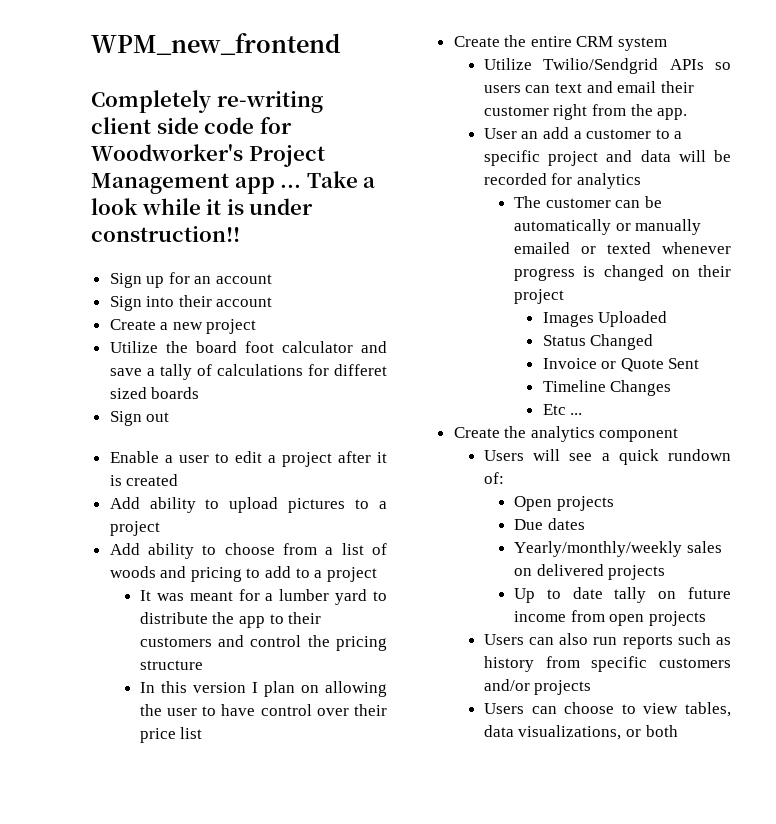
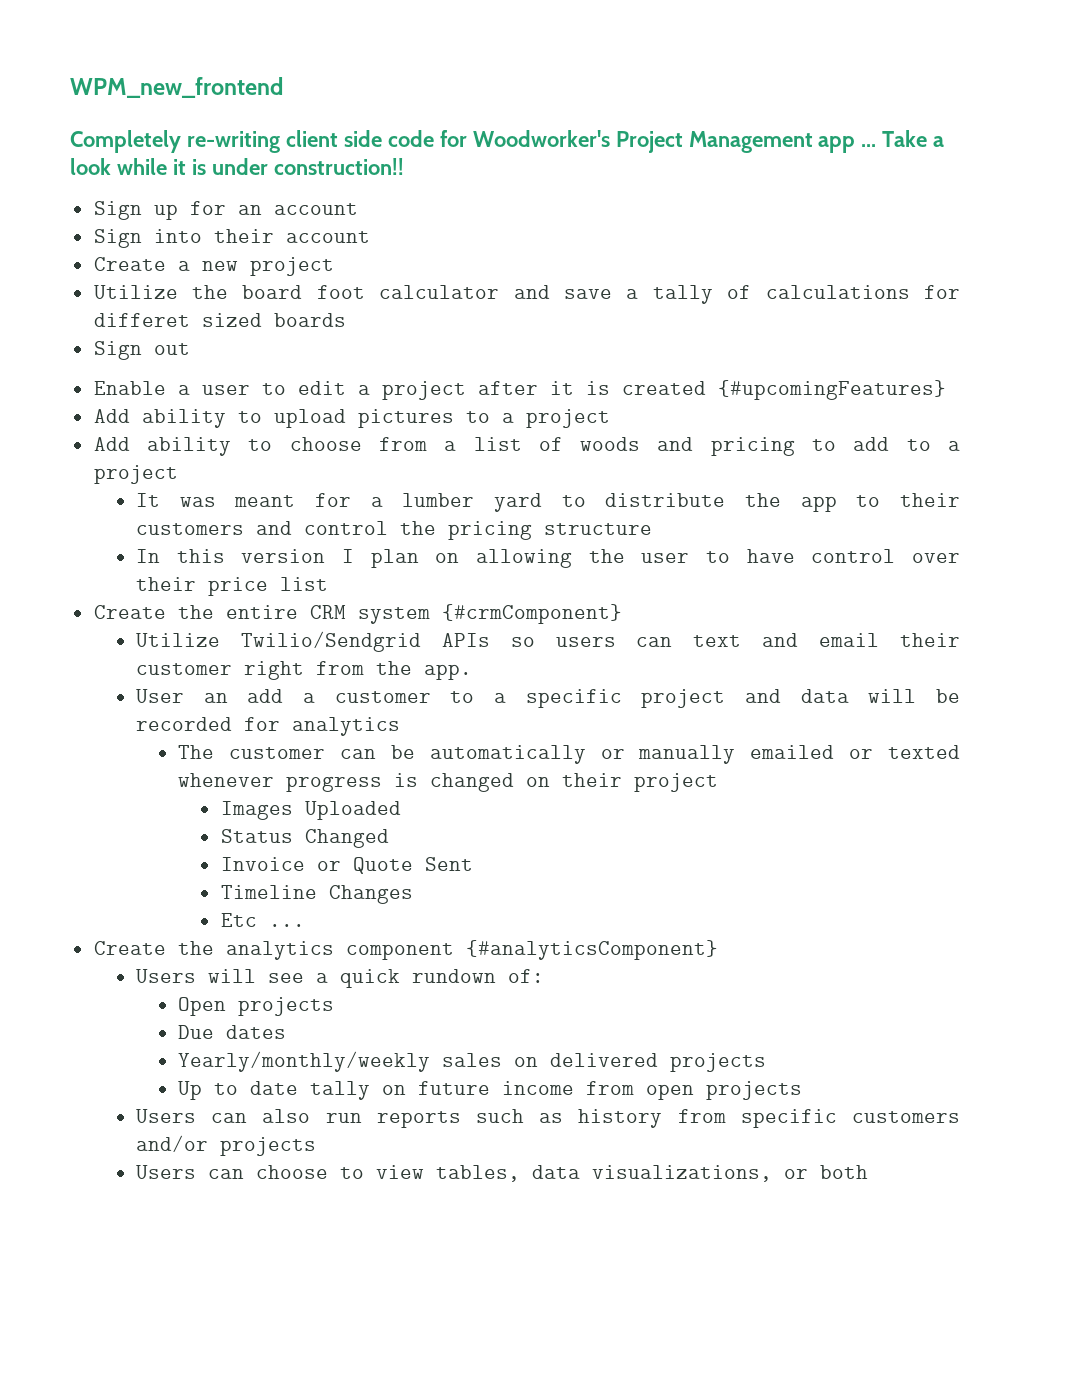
- Enable a user to edit a project after it is created
+ Enable a user to edit a project after it is created {#upcomingFeatures}
- Create the entire CRM system
+ Create the entire CRM system {#crmComponent}
- Create the analytics component
+ Create the analytics component {#analyticsComponent}

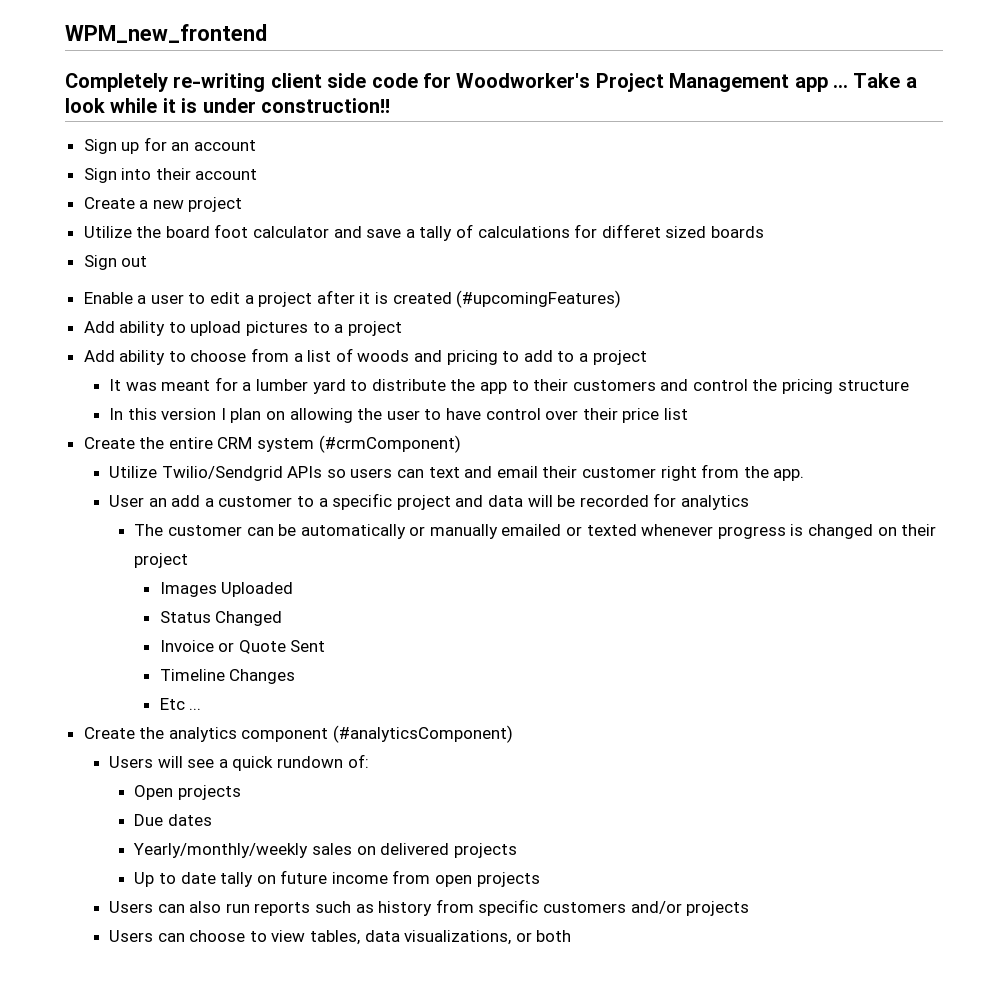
- Enable a user to edit a project after it is created {#upcomingFeatures}
+ Enable a user to edit a project after it is created (#upcomingFeatures)
- Create the entire CRM system {#crmComponent}
+ Create the entire CRM system (#crmComponent)
- Create the analytics component {#analyticsComponent}
+ Create the analytics component (#analyticsComponent)

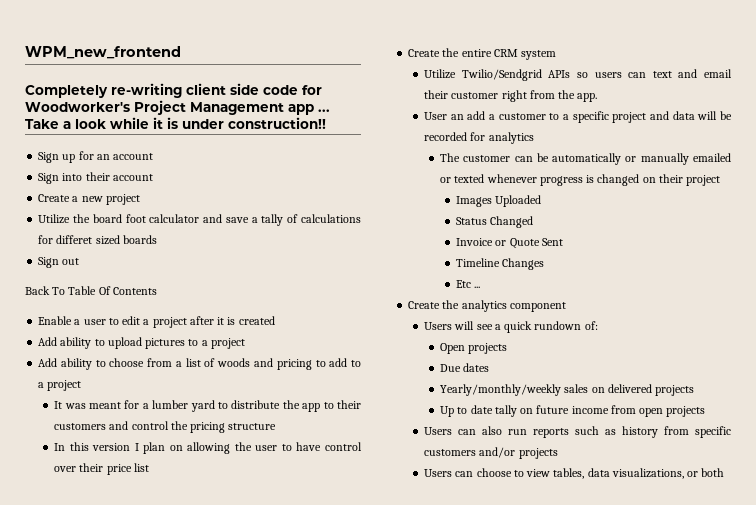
+ Back To Table Of Contents
- Enable a user to edit a project after it is created (#upcomingFeatures)
+ Enable a user to edit a project after it is created
- Create the entire CRM system (#crmComponent)
+ Create the entire CRM system
- Create the analytics component (#analyticsComponent)
+ Create the analytics component

